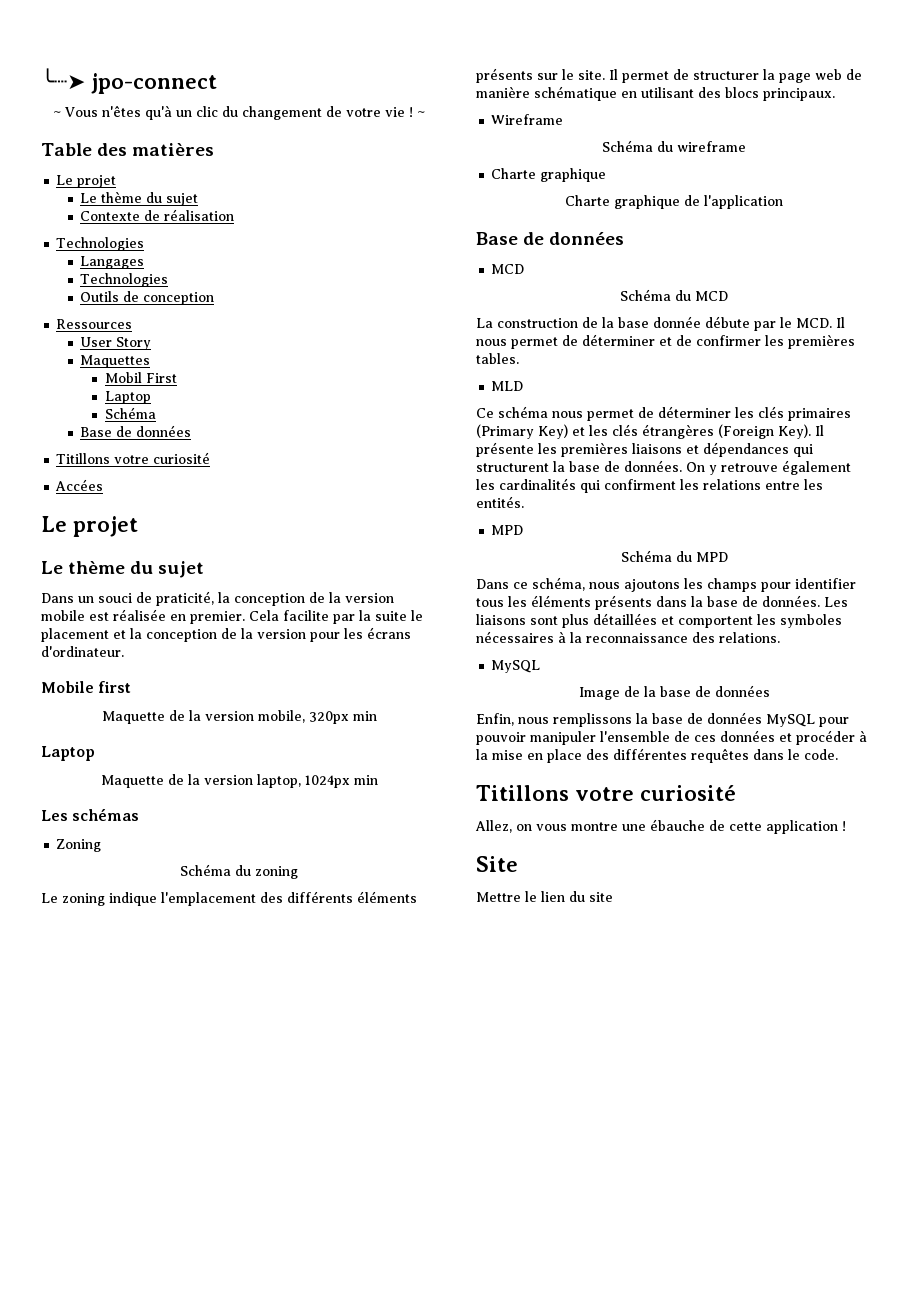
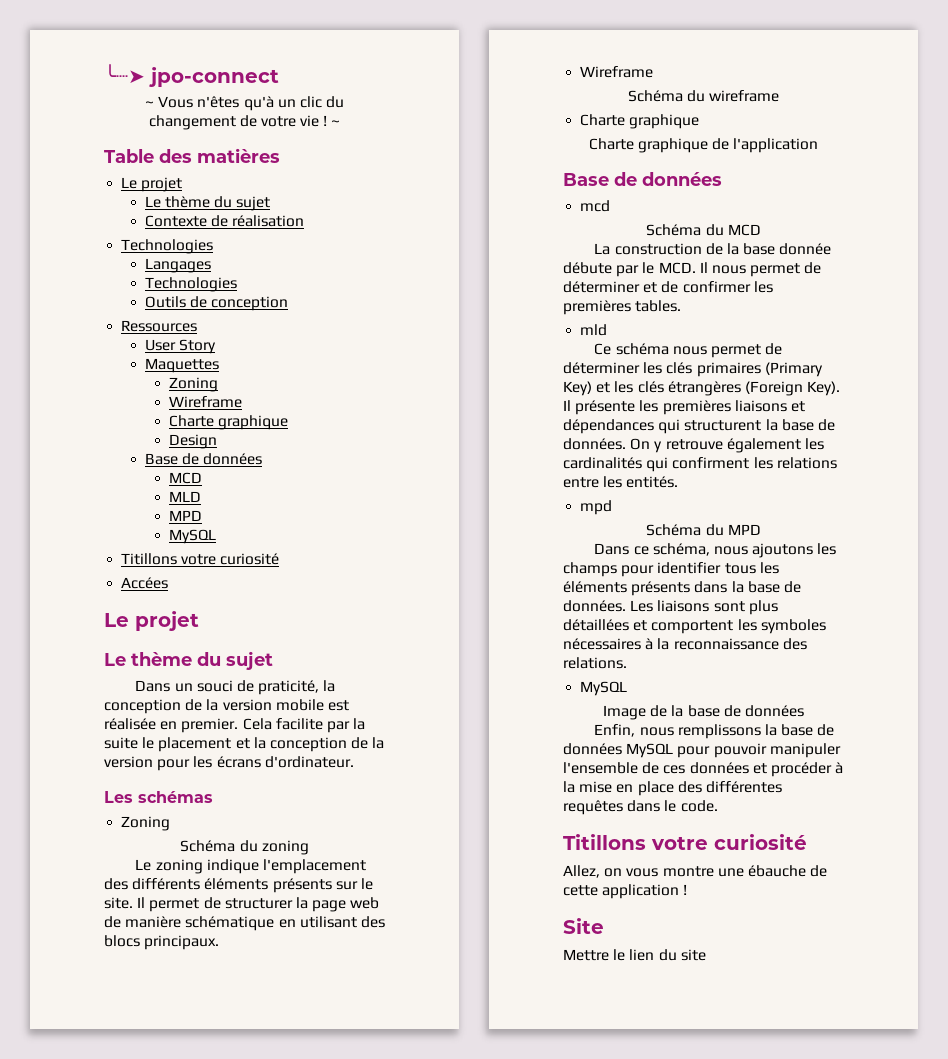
  Maquettes
- Mobil First
- Laptop
- Schéma
+ Zoning
+ Wireframe
+ Charte graphique
+ Design
  Base de données
+ MCD
+ MLD
+ MPD
+ MySQL
- Mobile first
- Maquette de la version mobile, 320px min
- Laptop
- Maquette de la version laptop, 1024px min
  Charte graphique de l'application
  Base de données
- MCD
+ mcd
- MLD
+ mld
  On y retrouve également les cardinalités qui confirment les relations entre les entités.
- MPD
+ mpd

